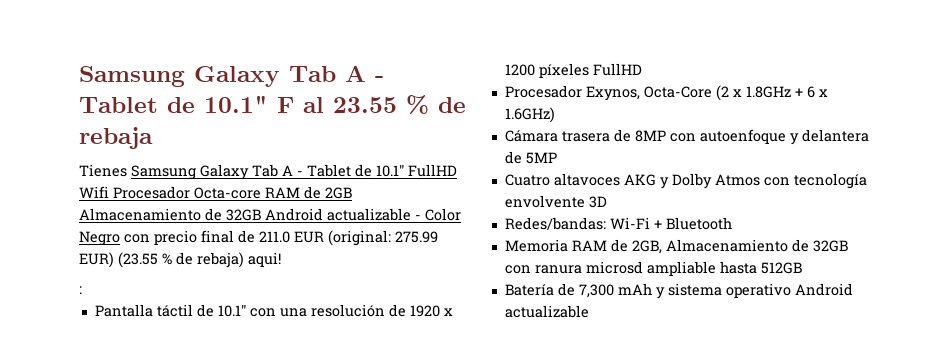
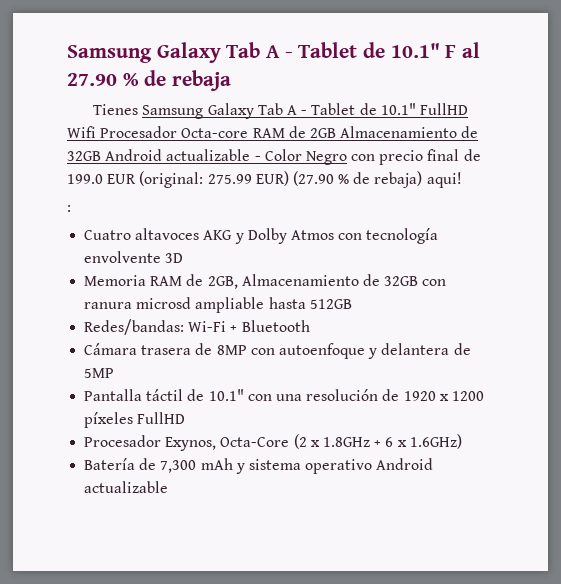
- Samsung Galaxy Tab A - Tablet de 10.1" F al 23.55 % de rebaja
+ Samsung Galaxy Tab A - Tablet de 10.1" F al 27.90 % de rebaja
- Tienes Samsung Galaxy Tab A - Tablet de 10.1" FullHD Wifi Procesador Octa-core RAM de 2GB Almacenamiento de 32GB Android actualizable - Color Negro con precio final de 211.0 EUR (original: 275.99 EUR) (23.55 % de rebaja) aqui!
+ Tienes Samsung Galaxy Tab A - Tablet de 10.1" FullHD Wifi Procesador Octa-core RAM de 2GB Almacenamiento de 32GB Android actualizable - Color Negro con precio final de 199.0 EUR (original: 275.99 EUR) (27.90 % de rebaja) aqui!
+ Cuatro altavoces AKG y Dolby Atmos con tecnología envolvente 3D
+ Memoria RAM de 2GB, Almacenamiento de 32GB con ranura microsd ampliable hasta 512GB
+ Redes/bandas: Wi-Fi + Bluetooth
+ Cámara trasera de 8MP con autoenfoque y delantera de 5MP
- Cámara trasera de 8MP con autoenfoque y delantera de 5MP
- Cuatro altavoces AKG y Dolby Atmos con tecnología envolvente 3D
- Redes/bandas: Wi-Fi + Bluetooth
- Memoria RAM de 2GB, Almacenamiento de 32GB con ranura microsd ampliable hasta 512GB

